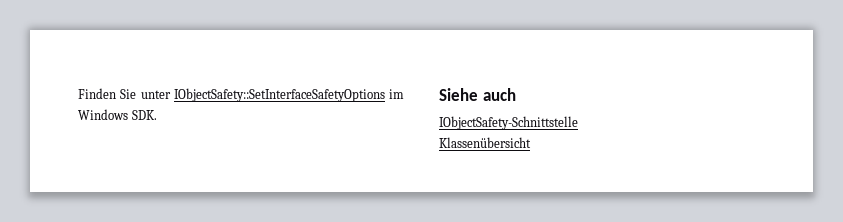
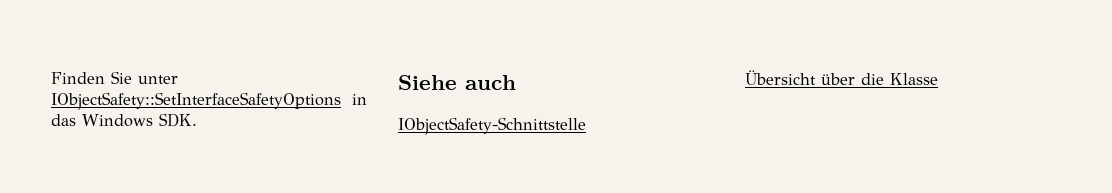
- Finden Sie unter IObjectSafety::SetInterfaceSafetyOptions im Windows SDK.
+ Finden Sie unter IObjectSafety::SetInterfaceSafetyOptions in das Windows SDK.
- Klassenübersicht
+ Übersicht über die Klasse

